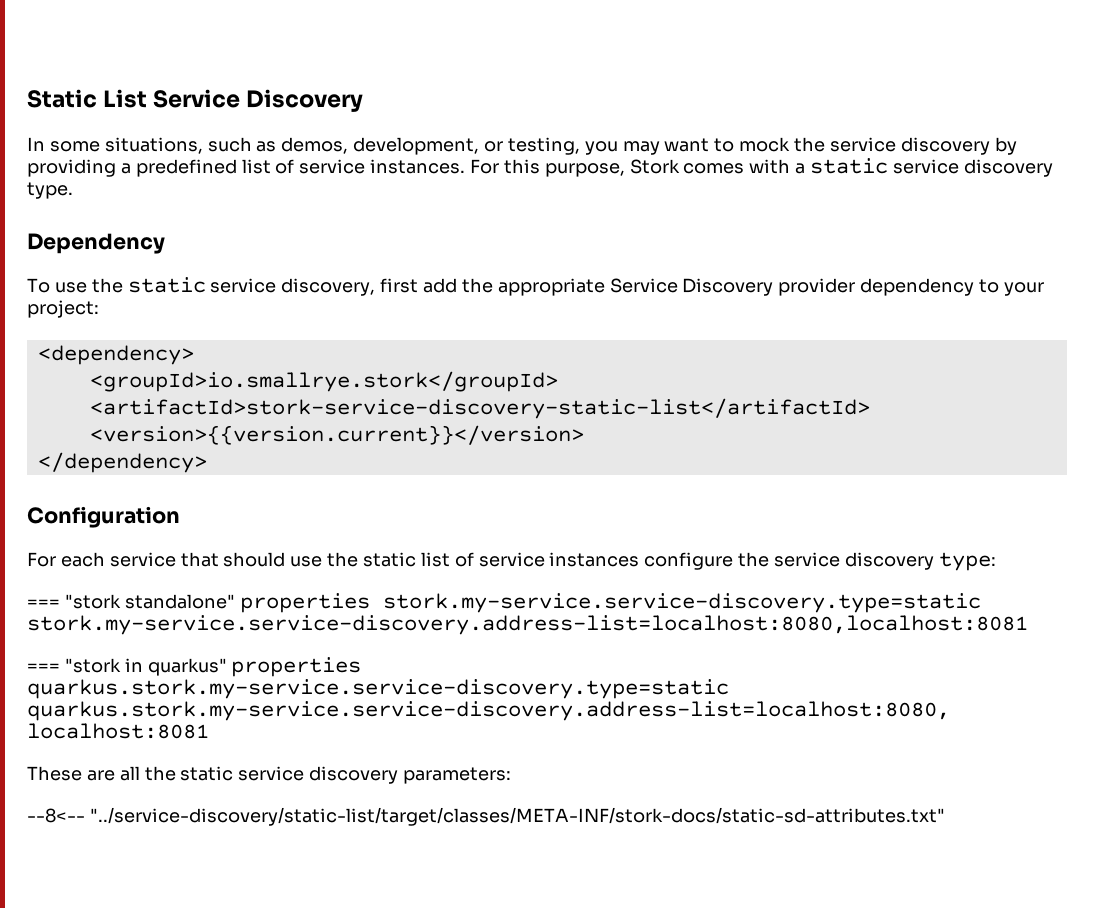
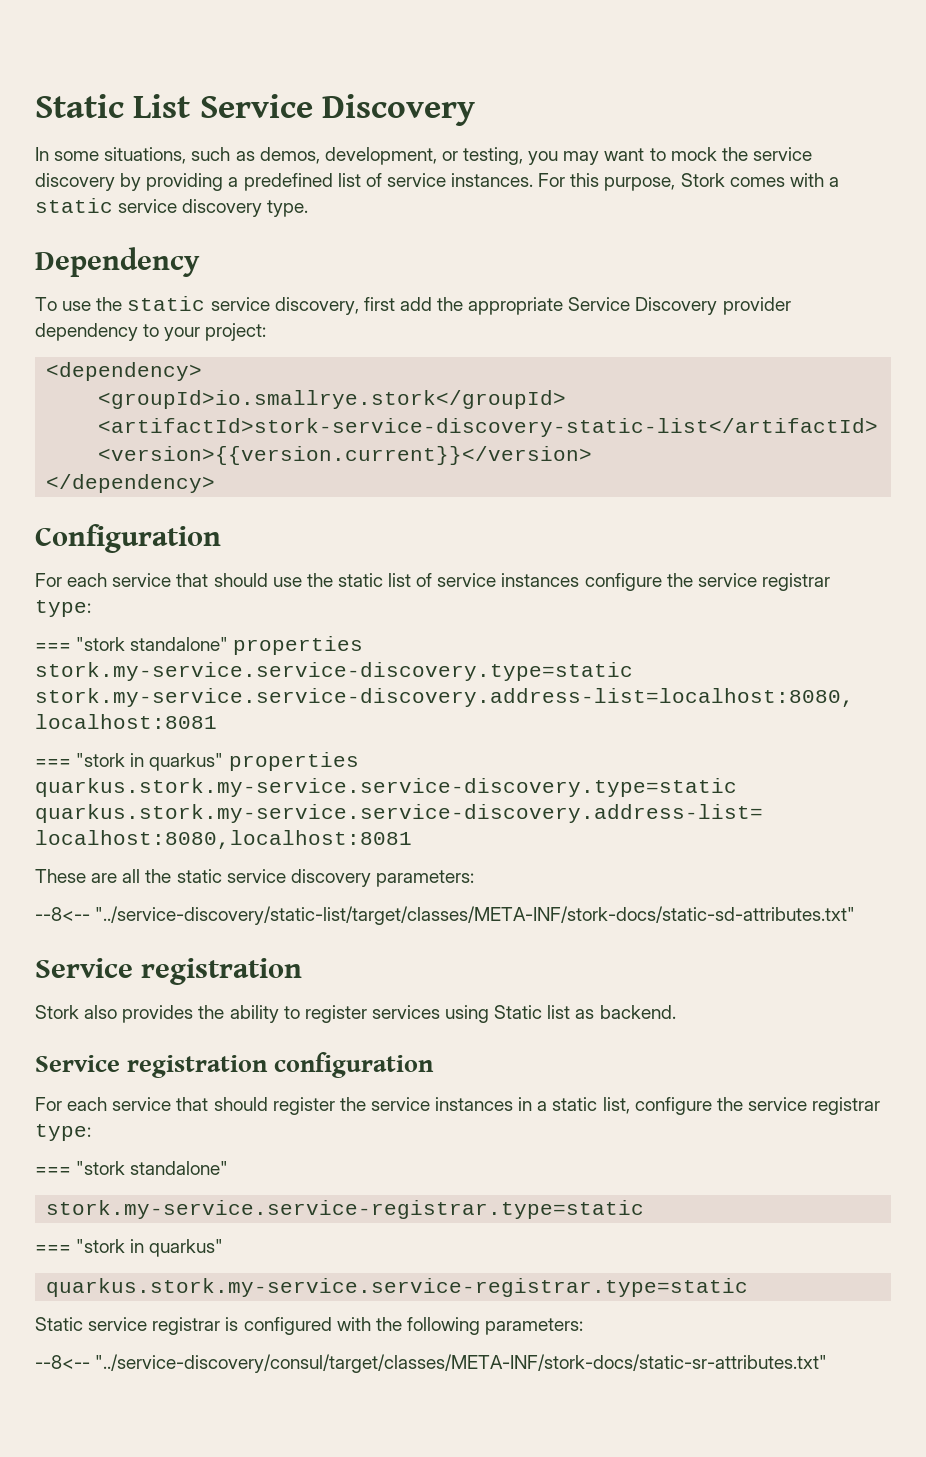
- For each service that should use the static list of service instances configure the service discovery type:
+ For each service that should use the static list of service instances configure the service registrar type:
  --8<-- "../service-discovery/static-list/target/classes/META-INF/stork-docs/static-sd-attributes.txt"
+ Service registration
+ Stork also provides the ability to register services using Static list as backend.
+ Service registration configuration
+ For each service that should register the service instances in a static list, configure the service registrar type:
+ === "stork standalone"
+ stork.my-service.service-registrar.type=static
+ === "stork in quarkus"
+ quarkus.stork.my-service.service-registrar.type=static
+ Static service registrar is configured with the following parameters:
+ --8<-- "../service-discovery/consul/target/classes/META-INF/stork-docs/static-sr-attributes.txt"

